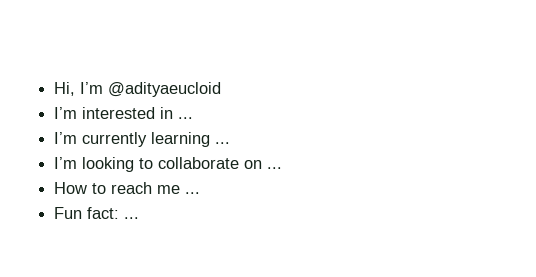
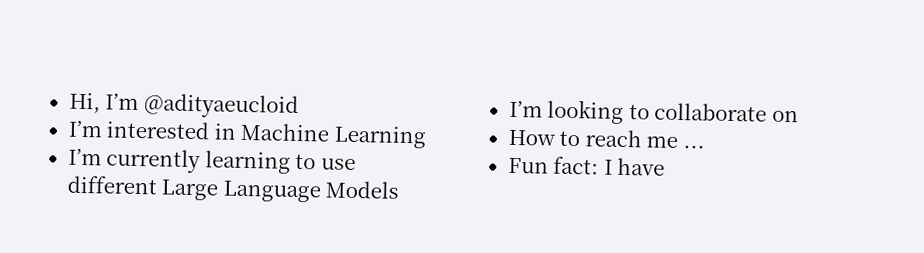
- I’m interested in ...
+ I’m interested in Machine Learning
- I’m currently learning ...
+ I’m currently learning to use different Large Language Models
- I’m looking to collaborate on ...
+ I’m looking to collaborate on
- Fun fact: ...
+ Fun fact: I have

